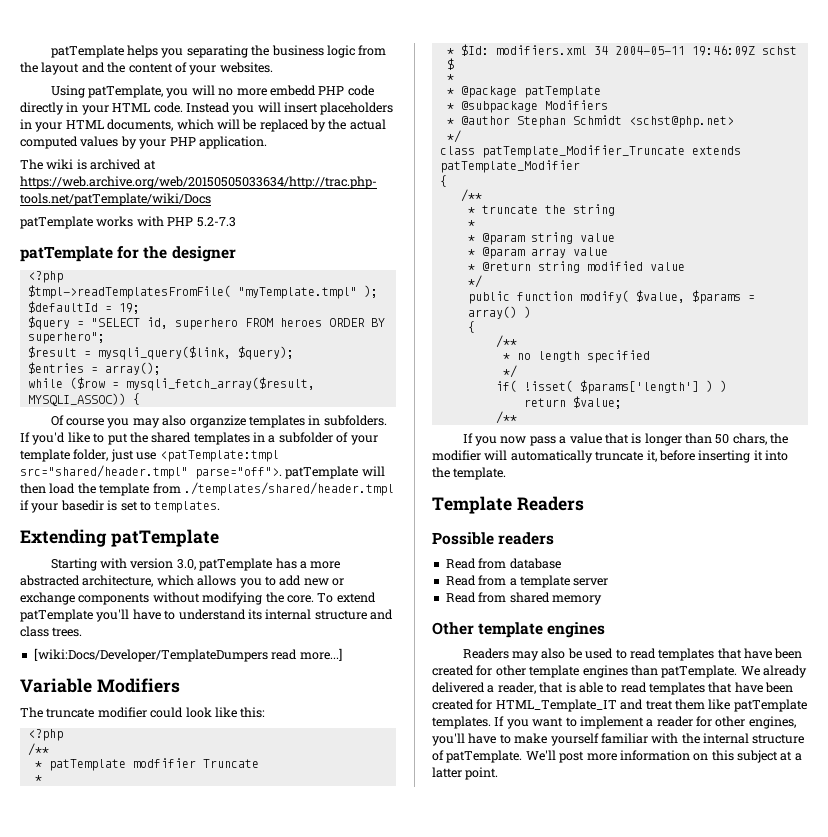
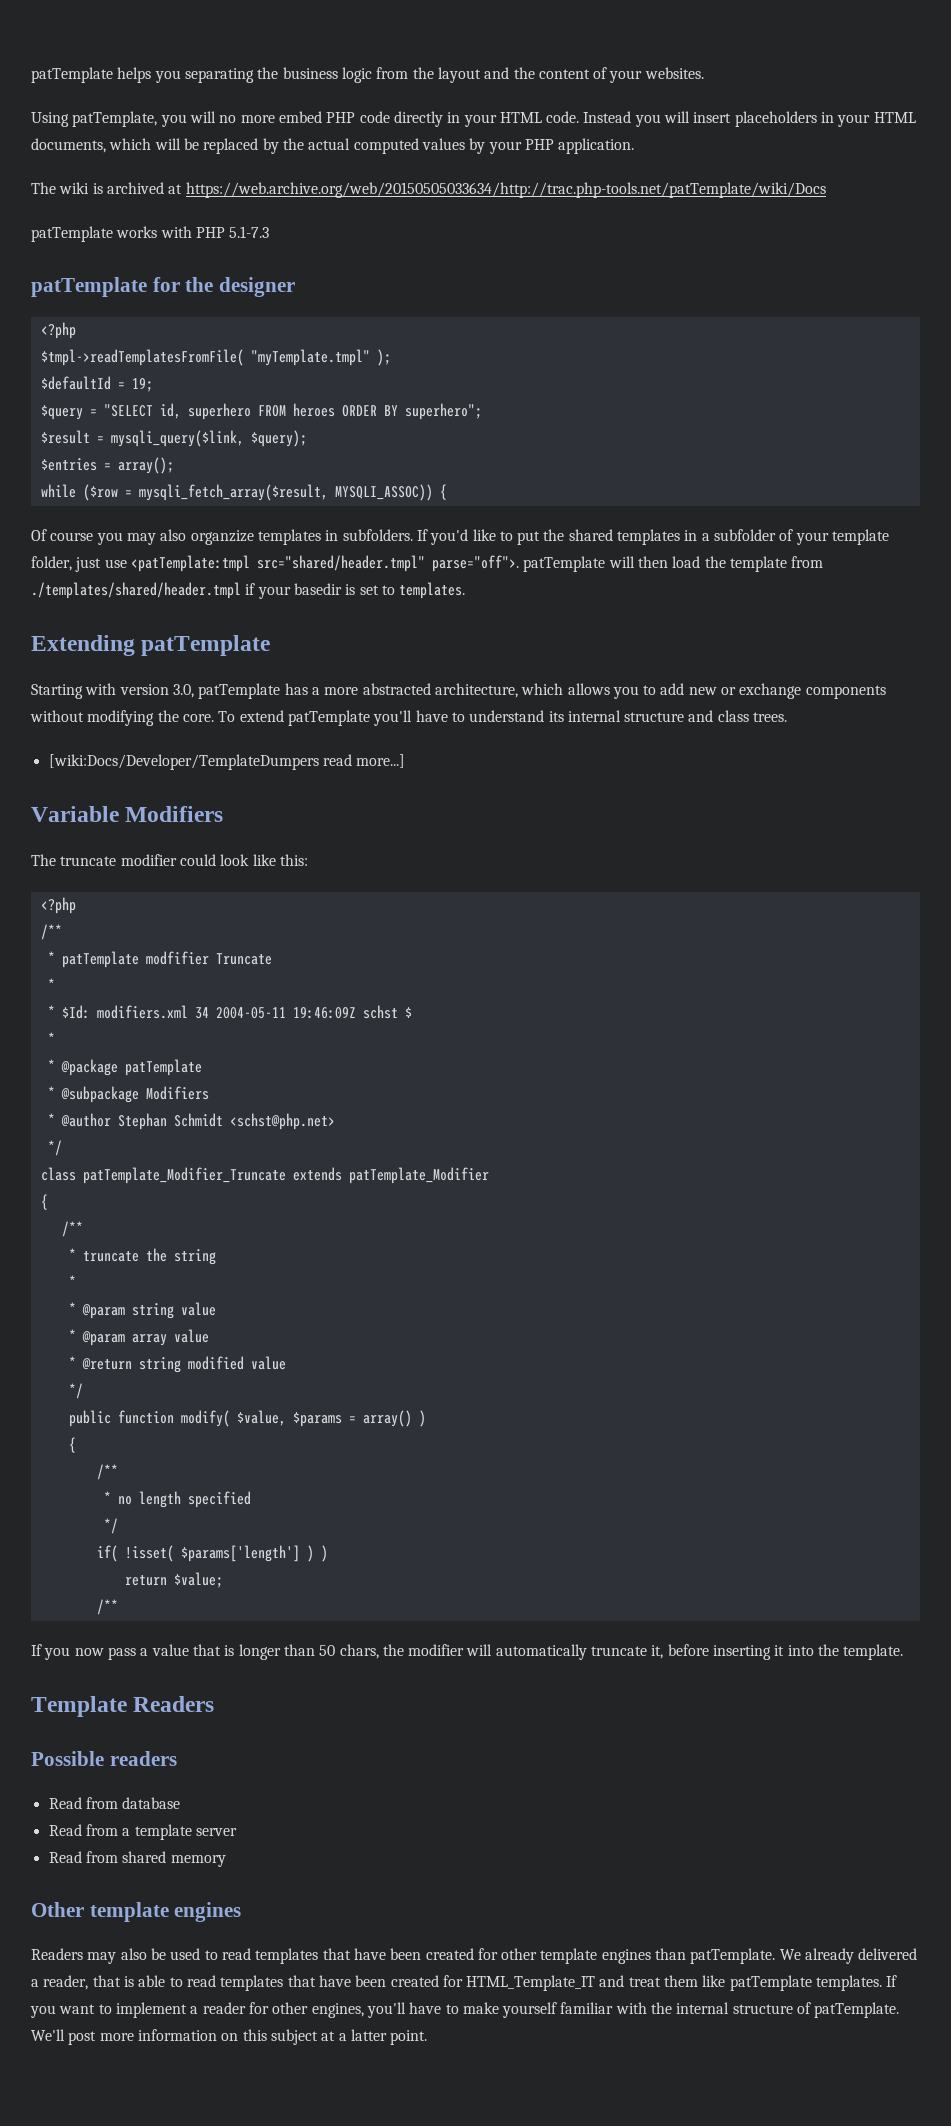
- Using patTemplate, you will no more embedd PHP code directly in your HTML code.
+ Using patTemplate, you will no more embed PHP code directly in your HTML code.
- patTemplate works with PHP 5.2-7.3
+ patTemplate works with PHP 5.1-7.3

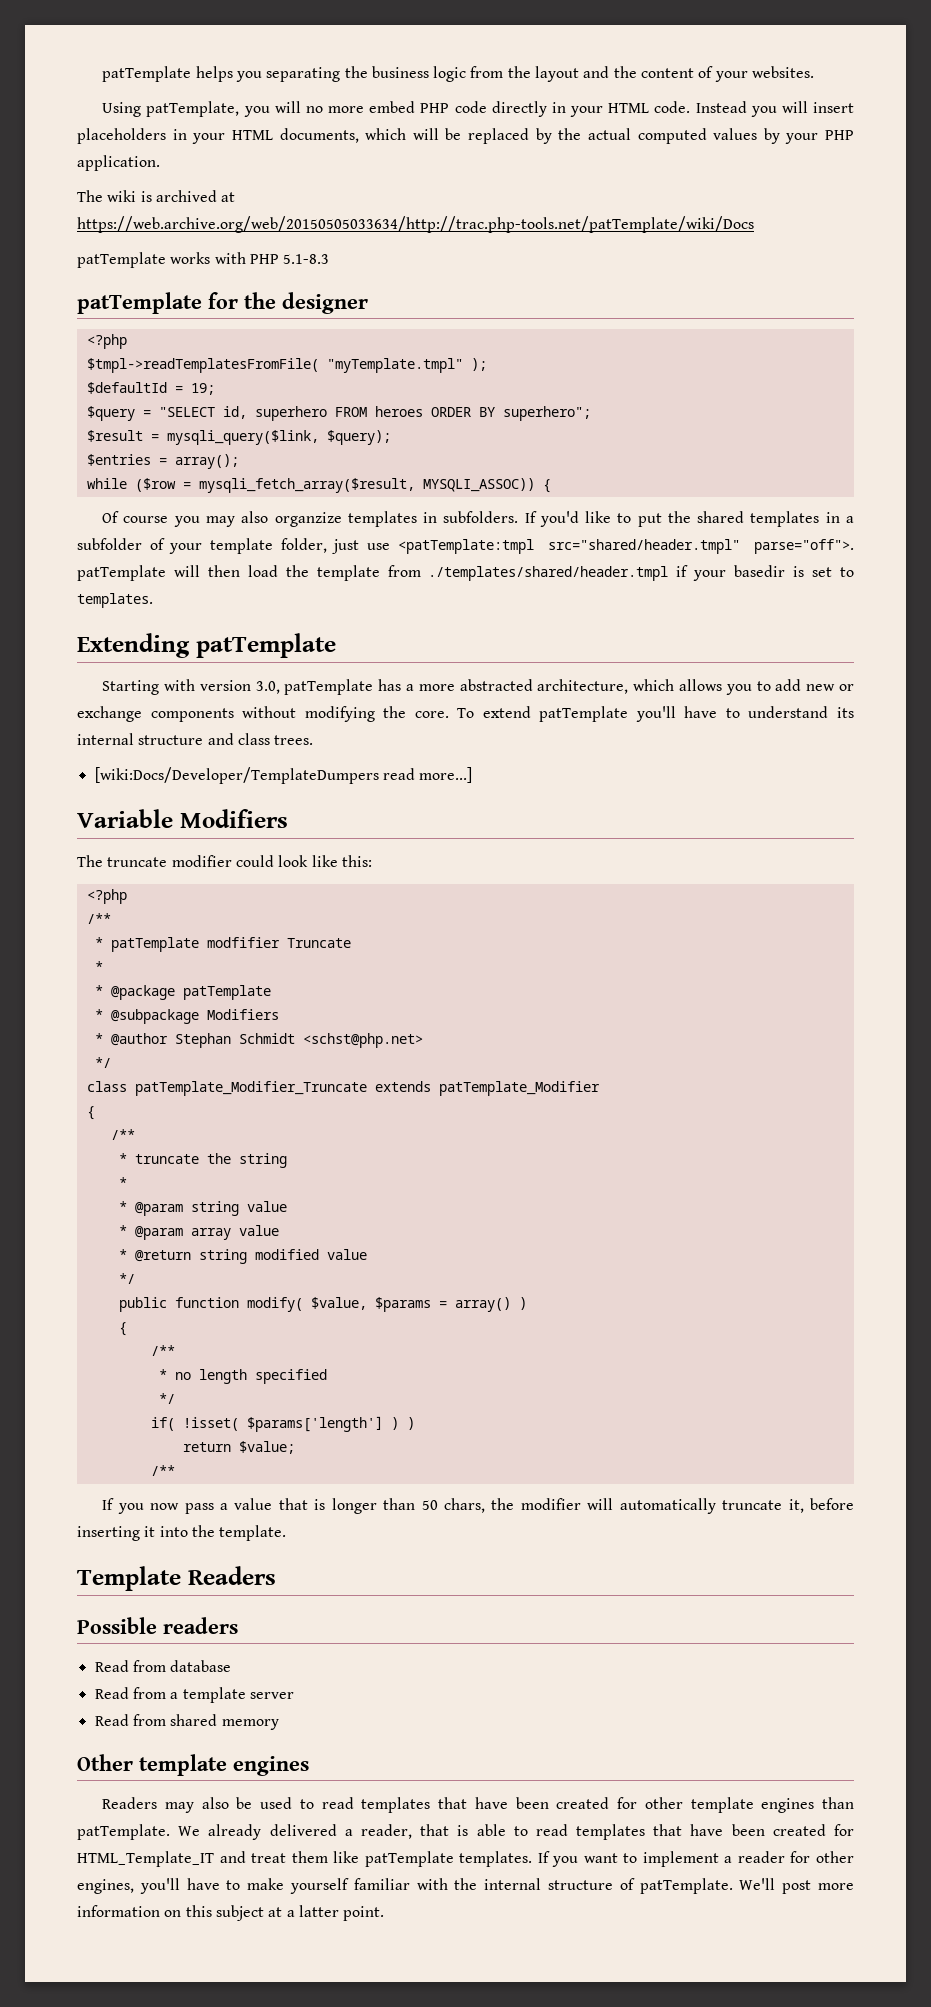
- patTemplate works with PHP 5.1-7.3
+ patTemplate works with PHP 5.1-8.3
- * $Id: modifiers.xml 34 2004-05-11 19:46:09Z schst $
- *

